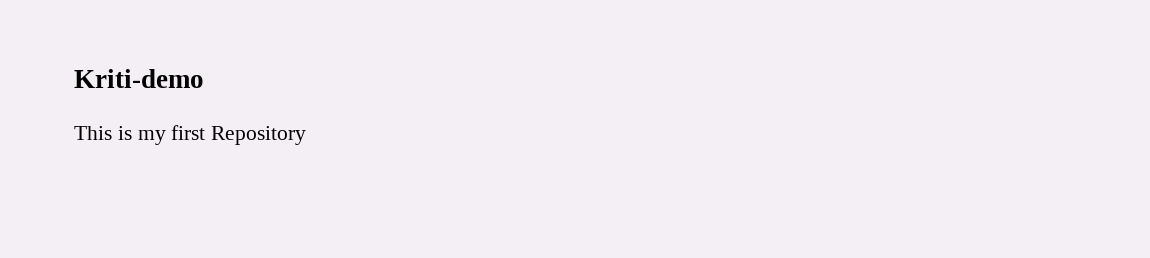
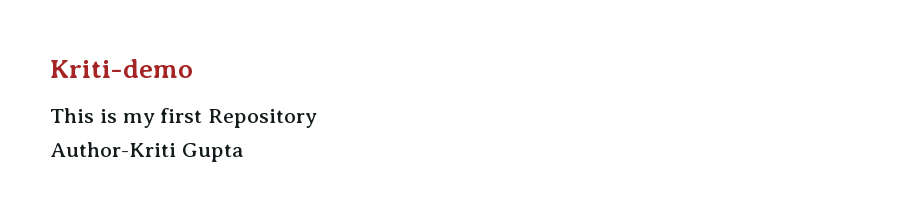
+ Author-Kriti Gupta

